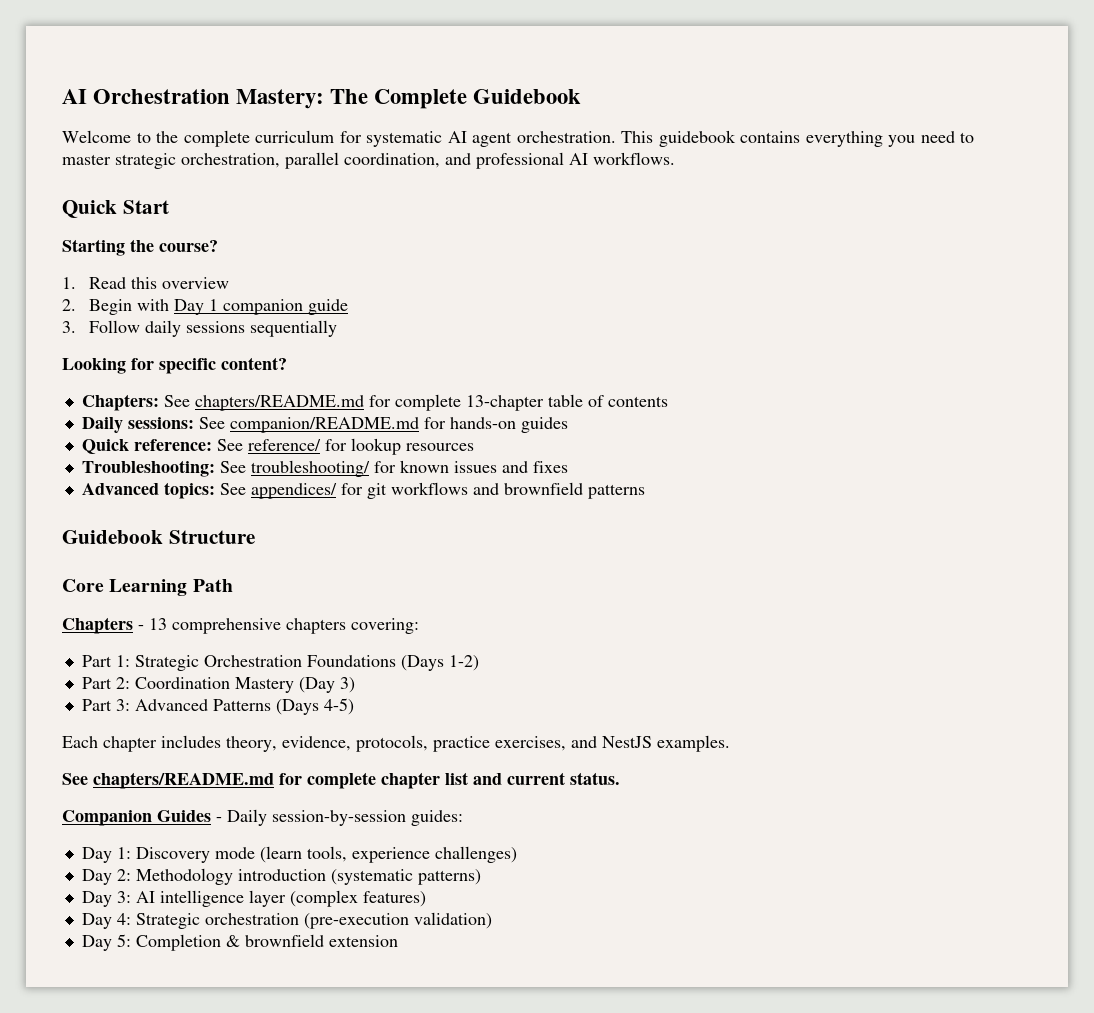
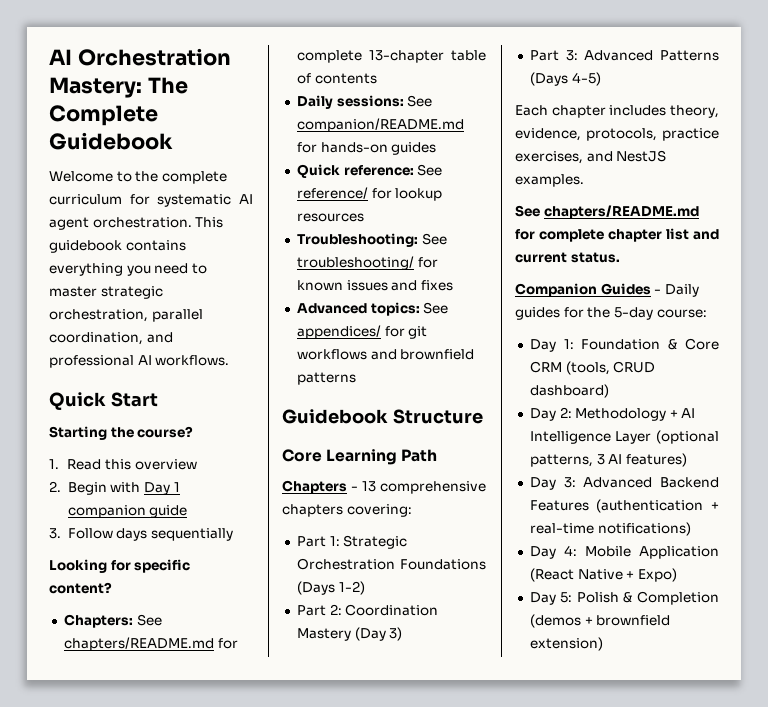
- 3. Follow daily sessions sequentially
+ 3. Follow days sequentially
- Companion Guides - Daily session-by-session guides:
- Day 1: Discovery mode (learn tools, experience challenges)
- Day 2: Methodology introduction (systematic patterns)
- Day 3: AI intelligence layer (complex features)
- Day 4: Strategic orchestration (pre-execution validation)
- Day 5: Completion & brownfield extension
+ Companion Guides - Daily guides for the 5-day course:
+ Day 1: Foundation & Core CRM (tools, CRUD dashboard)
+ Day 2: Methodology + AI Intelligence Layer (optional patterns, 3 AI features)
+ Day 3: Advanced Backend Features (authentication + real-time notifications)
+ Day 4: Mobile Application (React Native + Expo)
+ Day 5: Polish & Completion (demos + brownfield extension)

